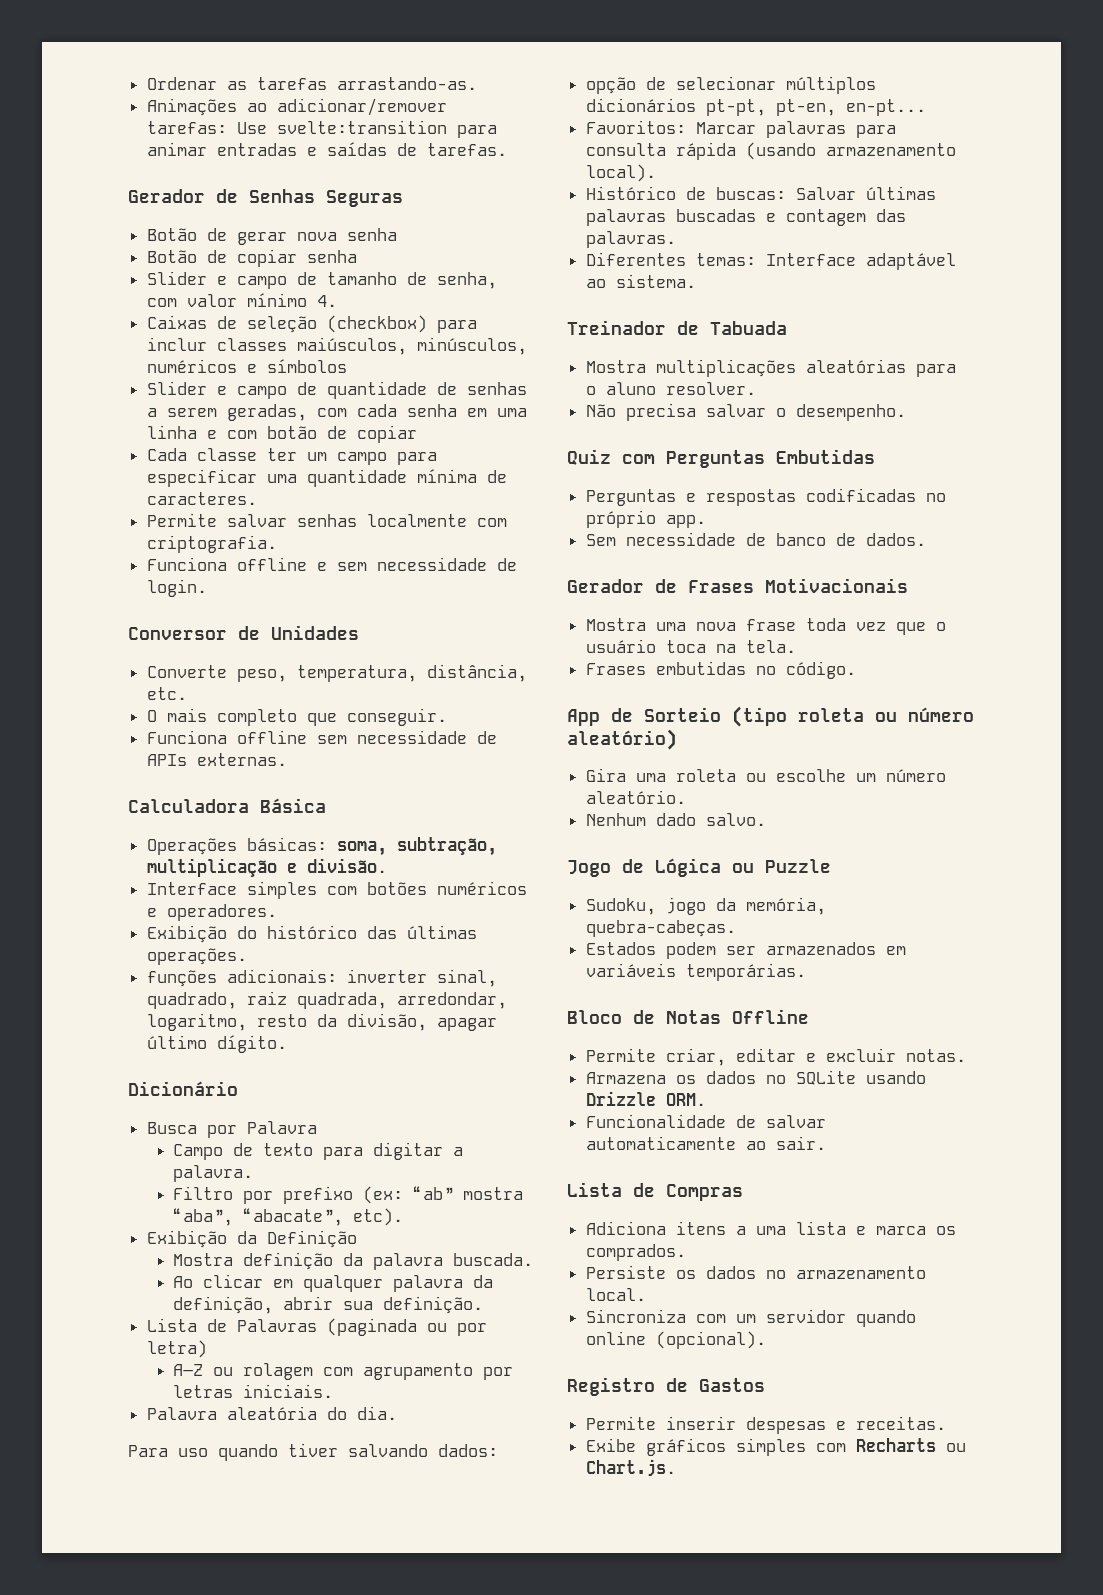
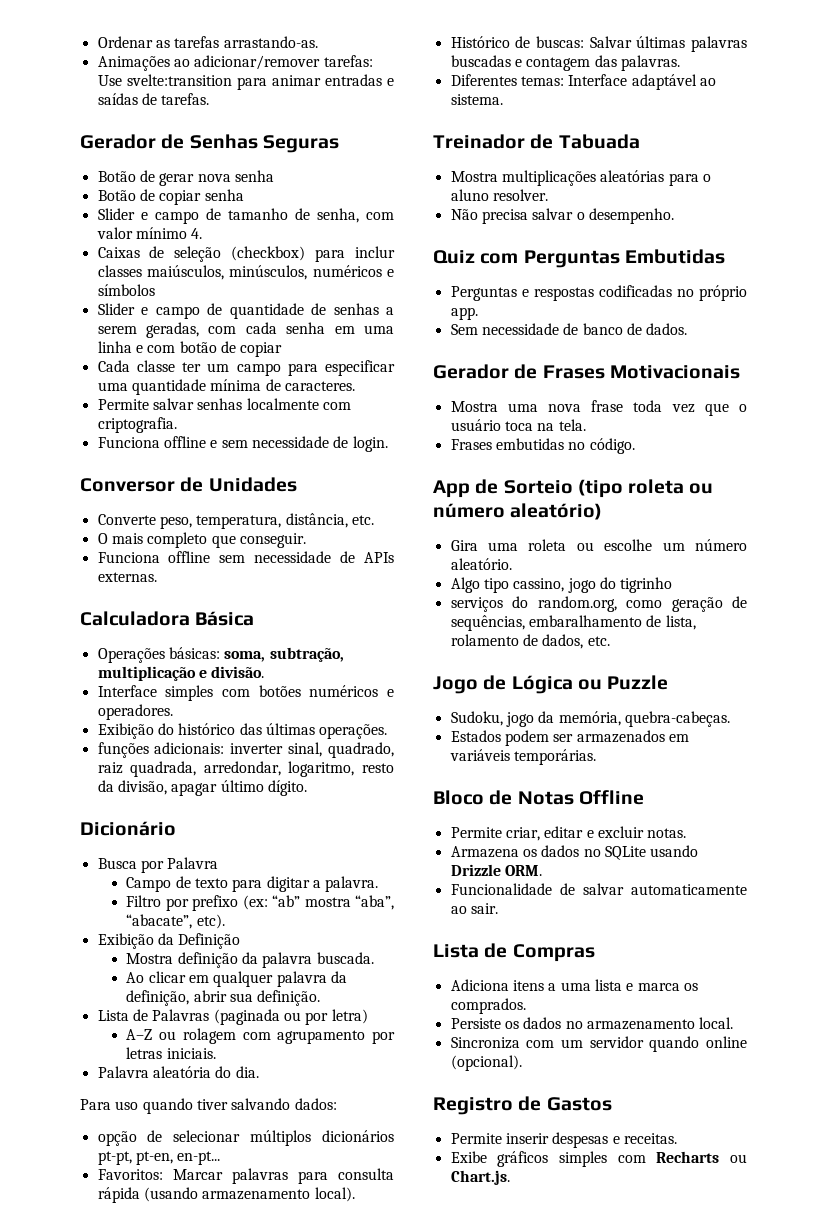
- Nenhum dado salvo.
+ Algo tipo cassino, jogo do tigrinho
+ serviços do random.org, como geração de sequências, embaralhamento de lista, rolamento de dados, etc.

